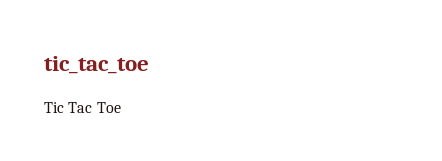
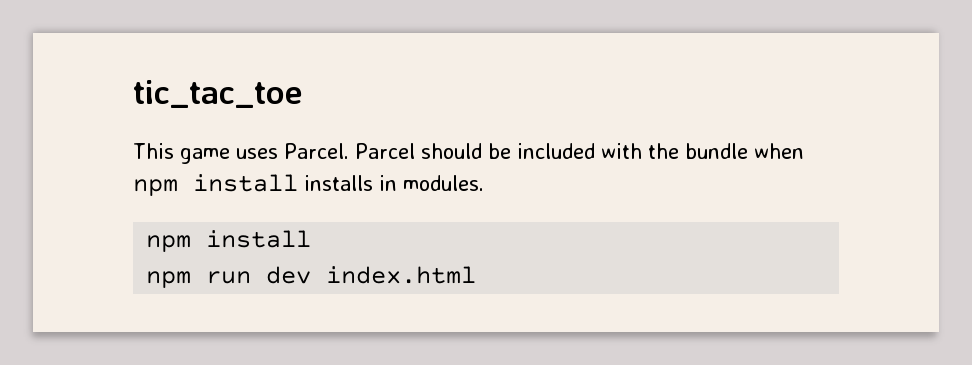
- Tic Tac Toe
+ This game uses Parcel. Parcel should be included with the bundle when npm install installs in modules.
+ npm install
+ npm run dev index.html

